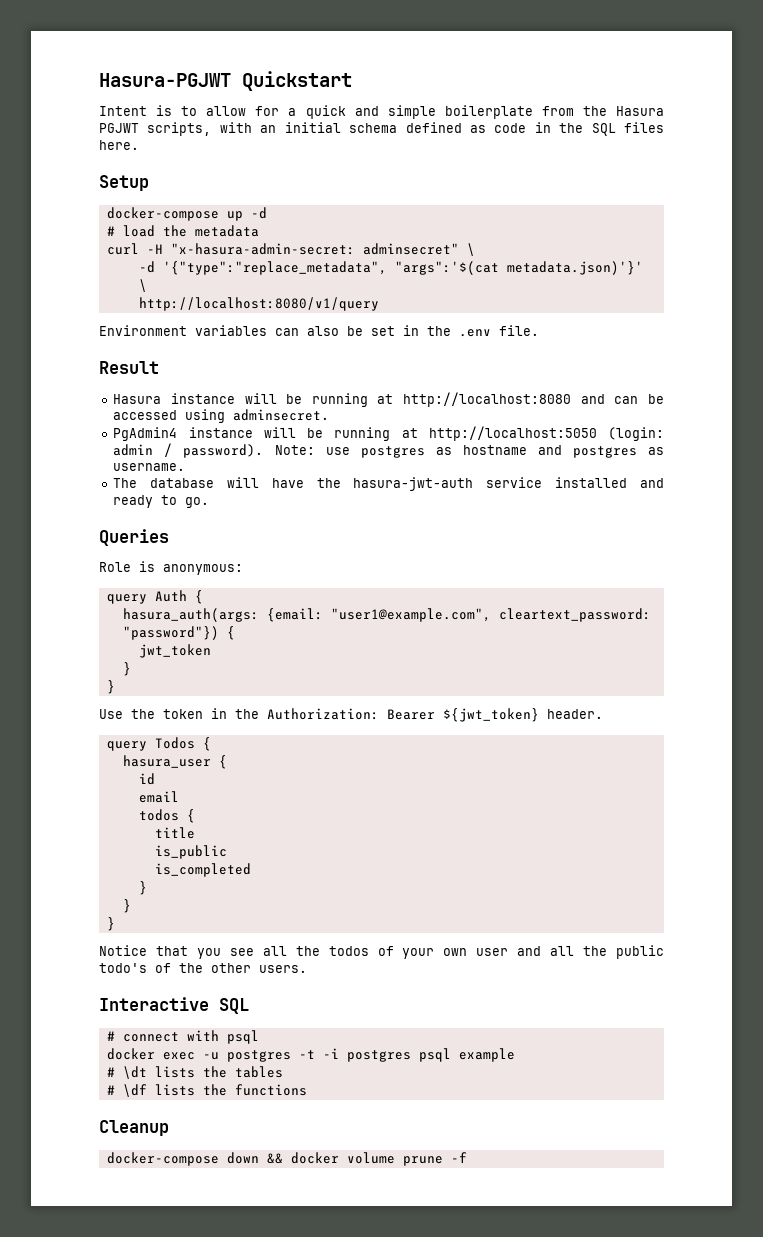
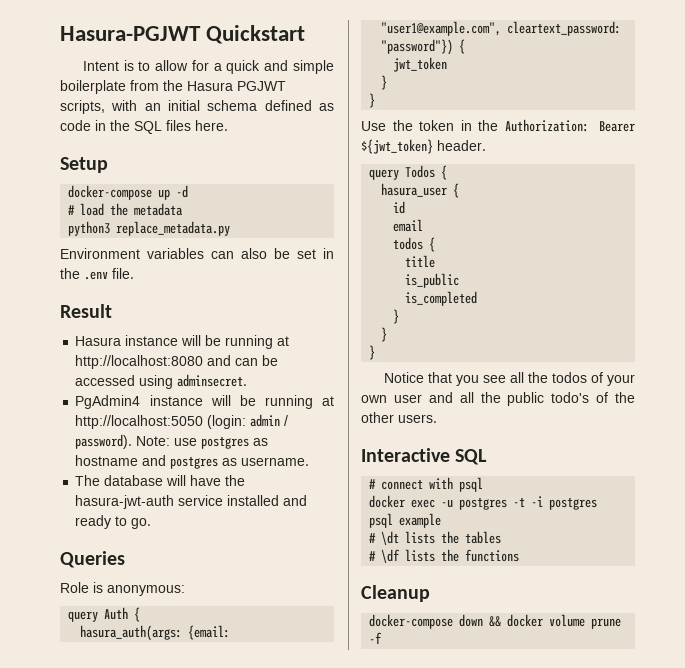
- curl -H "x-hasura-admin-secret: adminsecret" \
- -d '{"type":"replace_metadata", "args":'$(cat metadata.json)'}' \
- http://localhost:8080/v1/query
+ python3 replace_metadata.py

